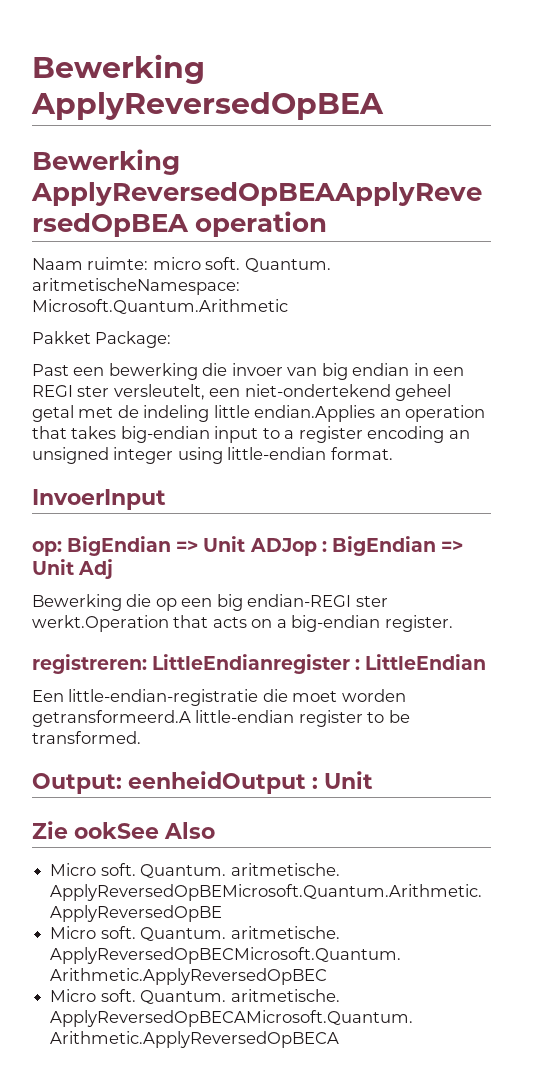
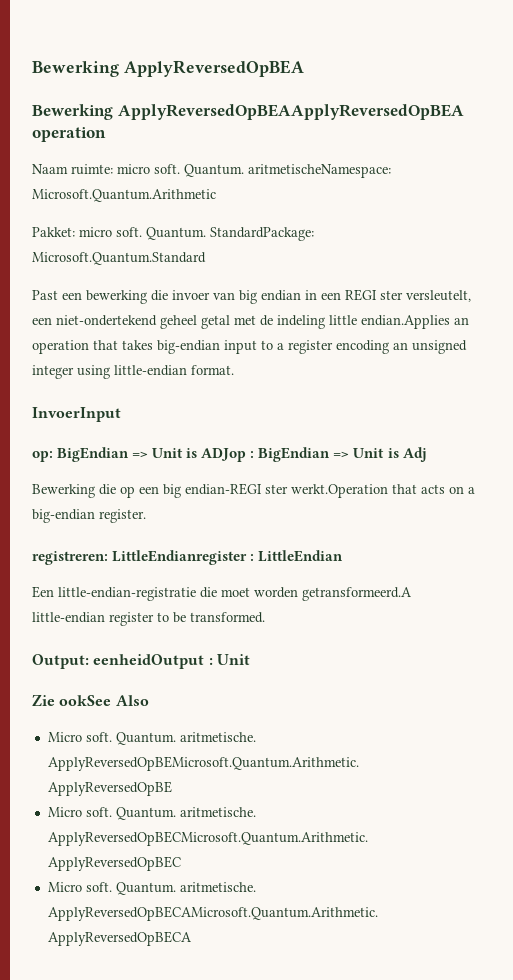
- Pakket Package:
+ Pakket: micro soft. Quantum. StandardPackage: Microsoft.Quantum.Standard
- op: BigEndian => Unit ADJop : BigEndian => Unit Adj
+ op: BigEndian => Unit is ADJop : BigEndian => Unit is Adj

